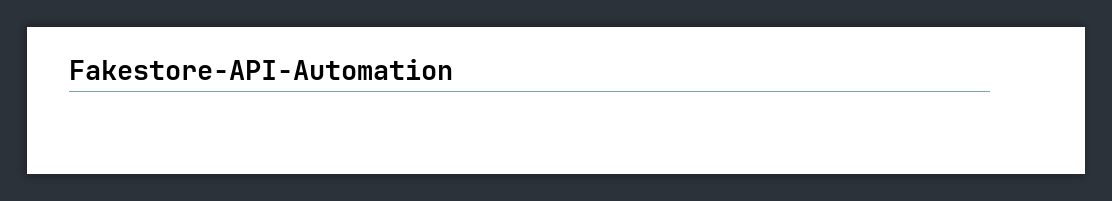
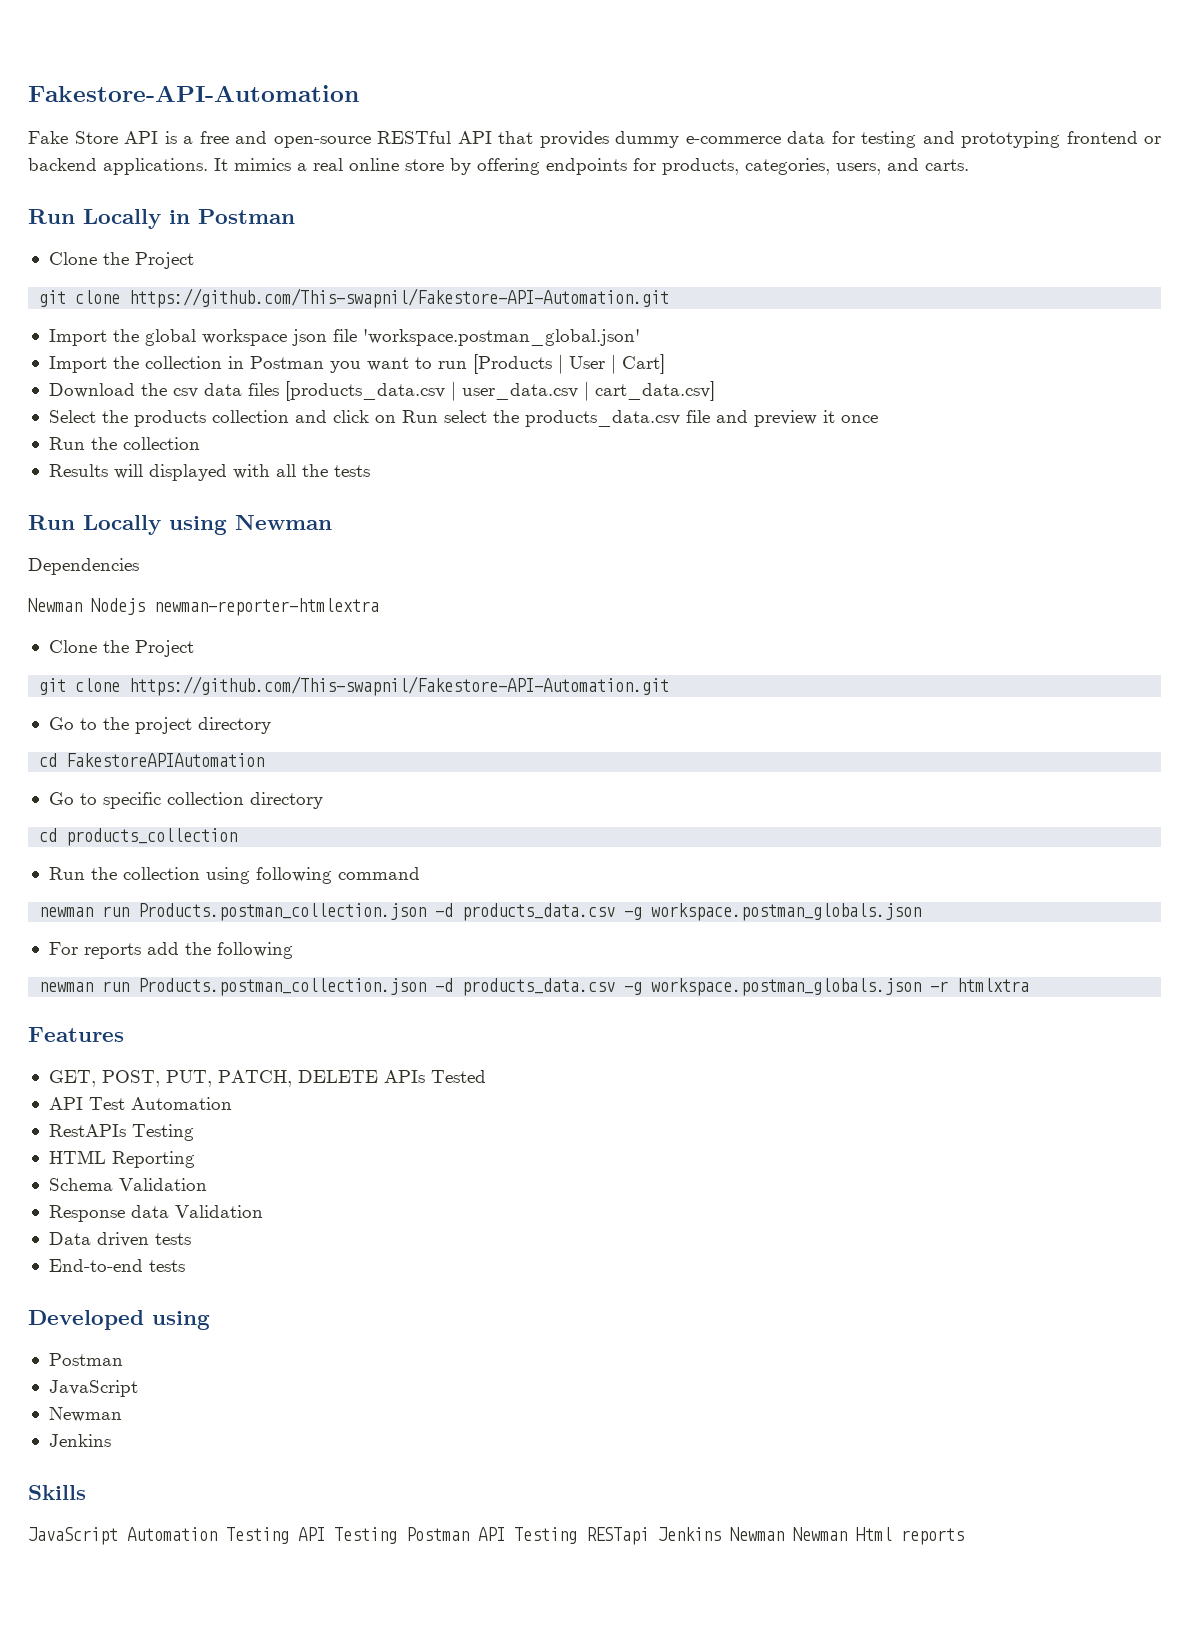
+ Fake Store API is a free and open-source RESTful API that provides dummy e-commerce data for testing and prototyping frontend or backend applications. It mimics a real online store by offering endpoints for products, categories, users, and carts.
+ Run Locally in Postman
+ Clone the Project
+ git clone https://github.com/This-swapnil/Fakestore-API-Automation.git
+ Import the global workspace json file 'workspace.postman_global.json'
+ Import the collection in Postman you want to run [Products | User | Cart]
+ Download the csv data files [products_data.csv | user_data.csv | cart_data.csv]
+ Select the products collection and click on Run select the products_data.csv file and preview it once
+ Run the collection
+ Results will displayed with all the tests
+ Run Locally using Newman
+ Dependencies
+ Newman Nodejs newman-reporter-htmlextra
+ Clone the Project
+ git clone https://github.com/This-swapnil/Fakestore-API-Automation.git
+ Go to the project directory
+ cd FakestoreAPIAutomation
+ Go to specific collection directory
+ cd products_collection
+ Run the collection using following command
+ newman run Products.postman_collection.json -d products_data.csv -g workspace.postman_globals.json
+ For reports add the following
+ newman run Products.postman_collection.json -d products_data.csv -g workspace.postman_globals.json -r htmlxtra
+ Features
+ GET, POST, PUT, PATCH, DELETE APIs Tested
+ API Test Automation
+ RestAPIs Testing
+ HTML Reporting
+ Schema Validation
+ Response data Validation
+ Data driven tests
+ End-to-end tests
+ Developed using
+ Postman
+ JavaScript
+ Newman
+ Jenkins
+ Skills
+ JavaScript Automation Testing API Testing Postman API Testing RESTapi Jenkins Newman Newman Html reports

